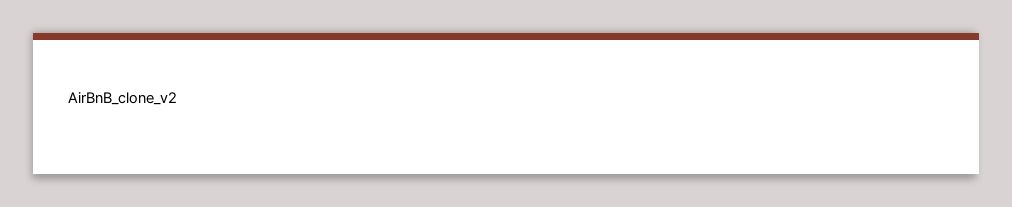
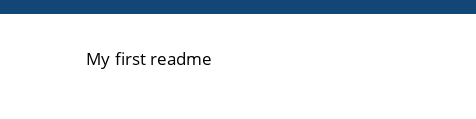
- AirBnB_clone_v2
+ My first readme

